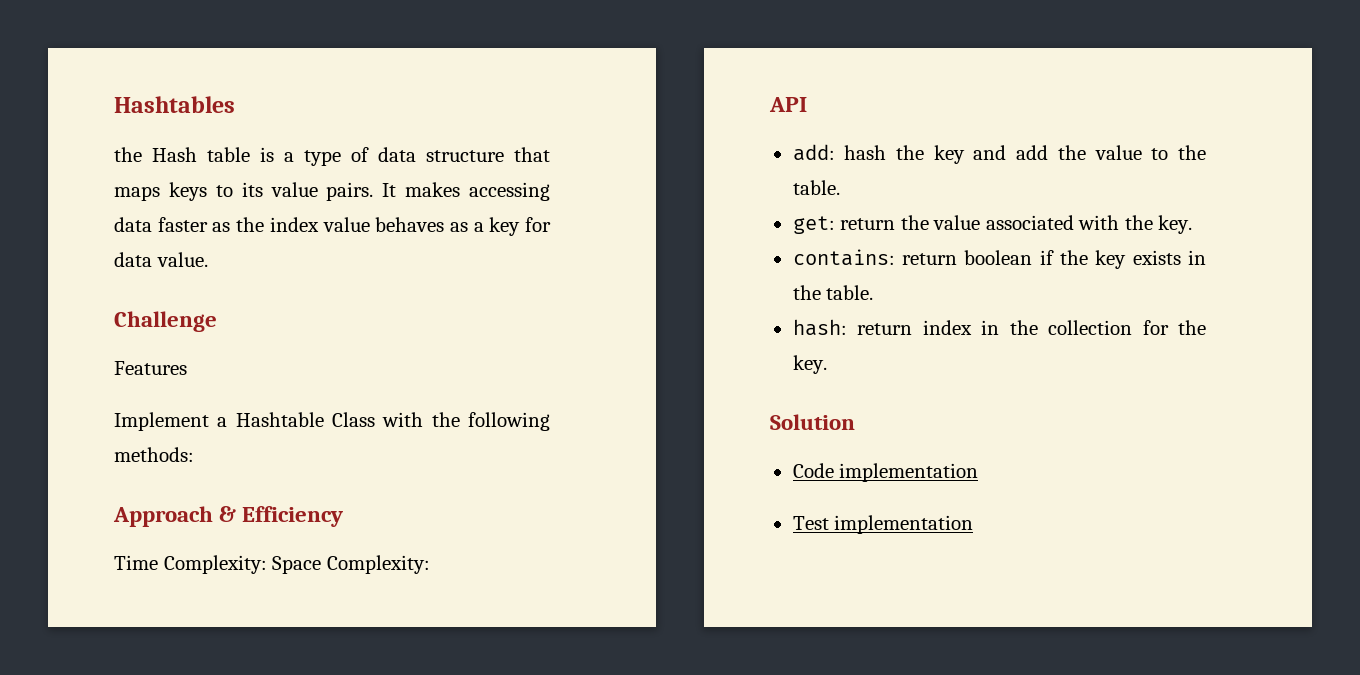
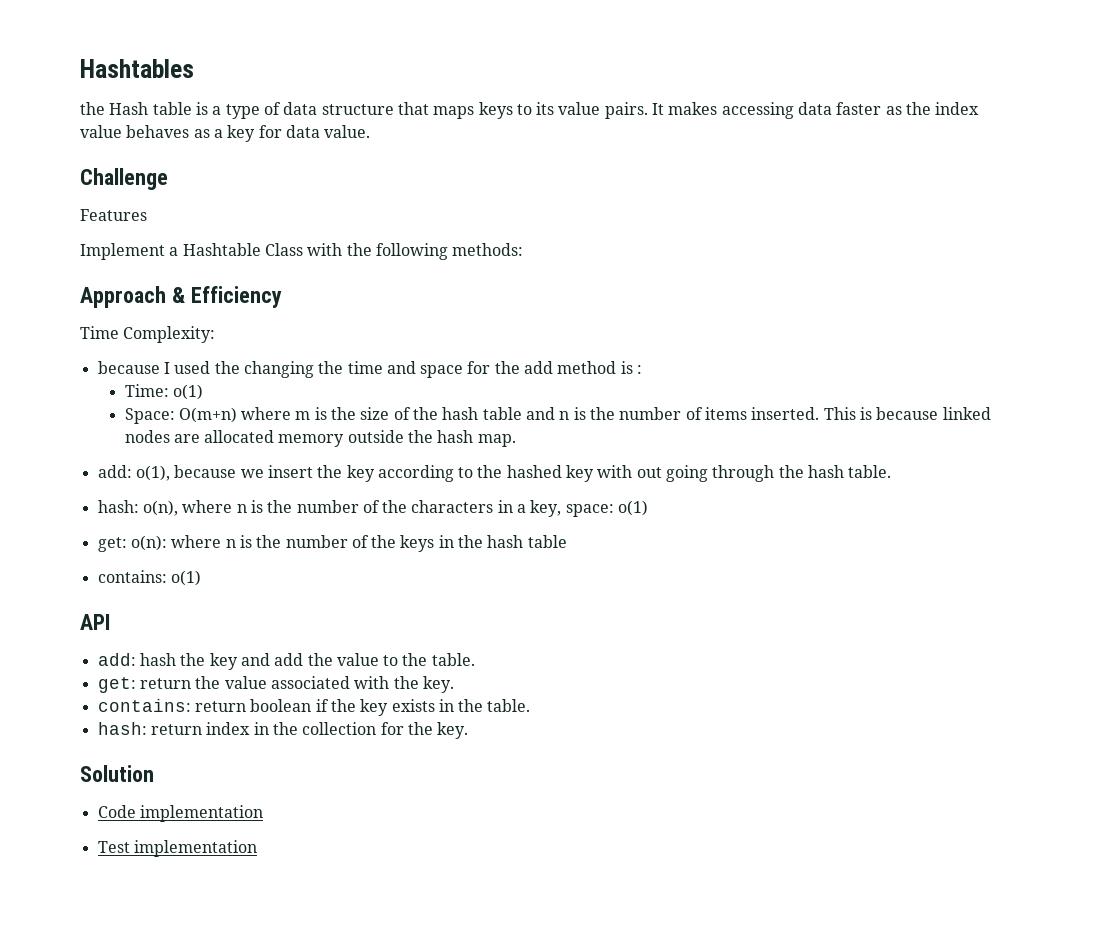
- Time Complexity: Space Complexity:
+ Time Complexity:
+ because I used the changing the time and space for the add method is :
+ Time: o(1)
+ Space: O(m+n) where m is the size of the hash table and n is the number of items inserted. This is because linked nodes are allocated memory outside the hash map.
+ add: o(1), because we insert the key according to the hashed key with out going through the hash table.
+ hash: o(n), where n is the number of the characters in a key, space: o(1)
+ get: o(n): where n is the number of the keys in the hash table
+ contains: o(1)

